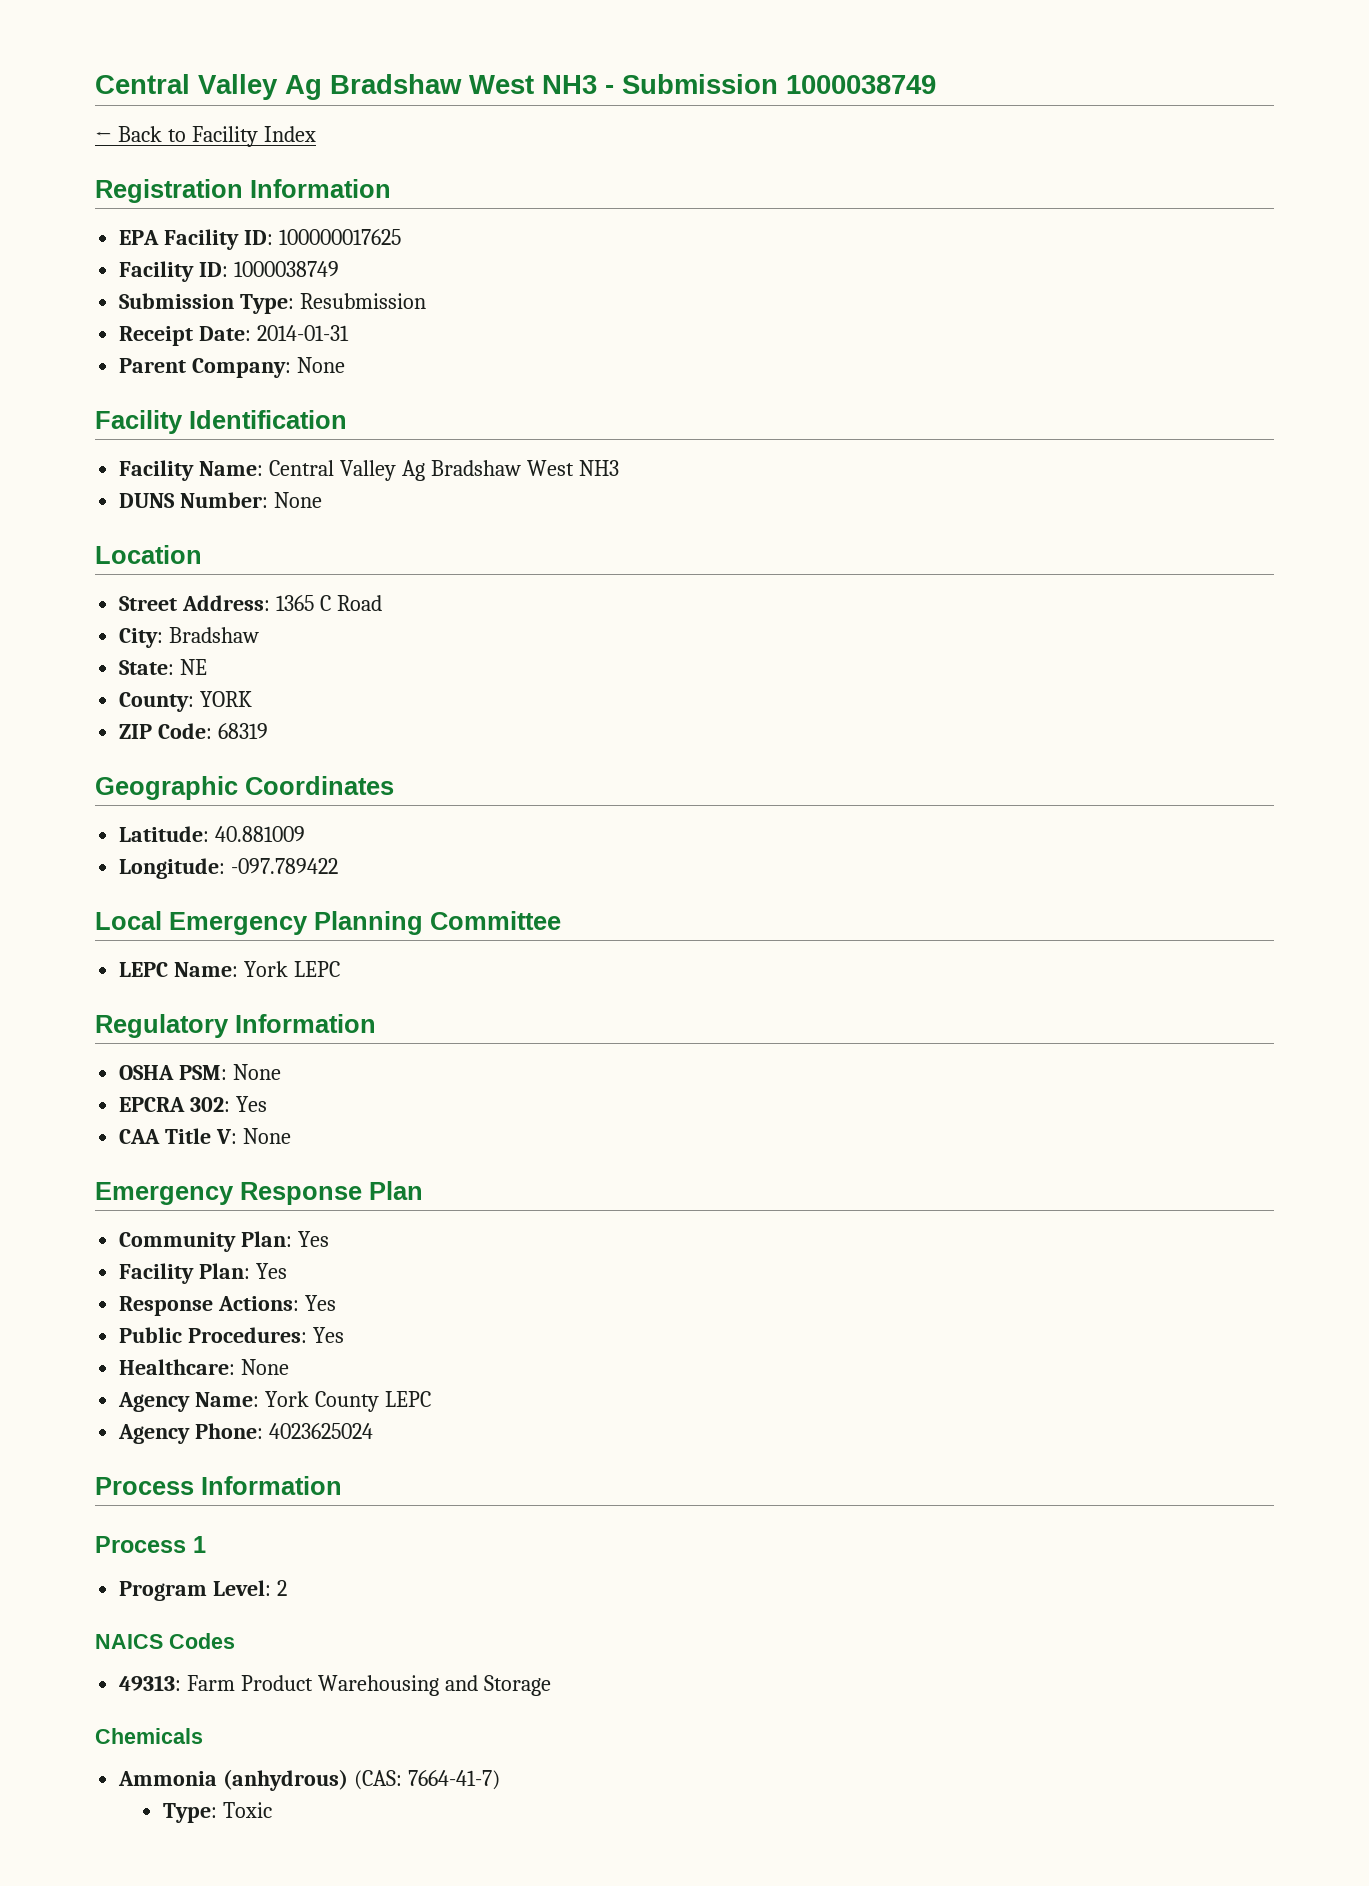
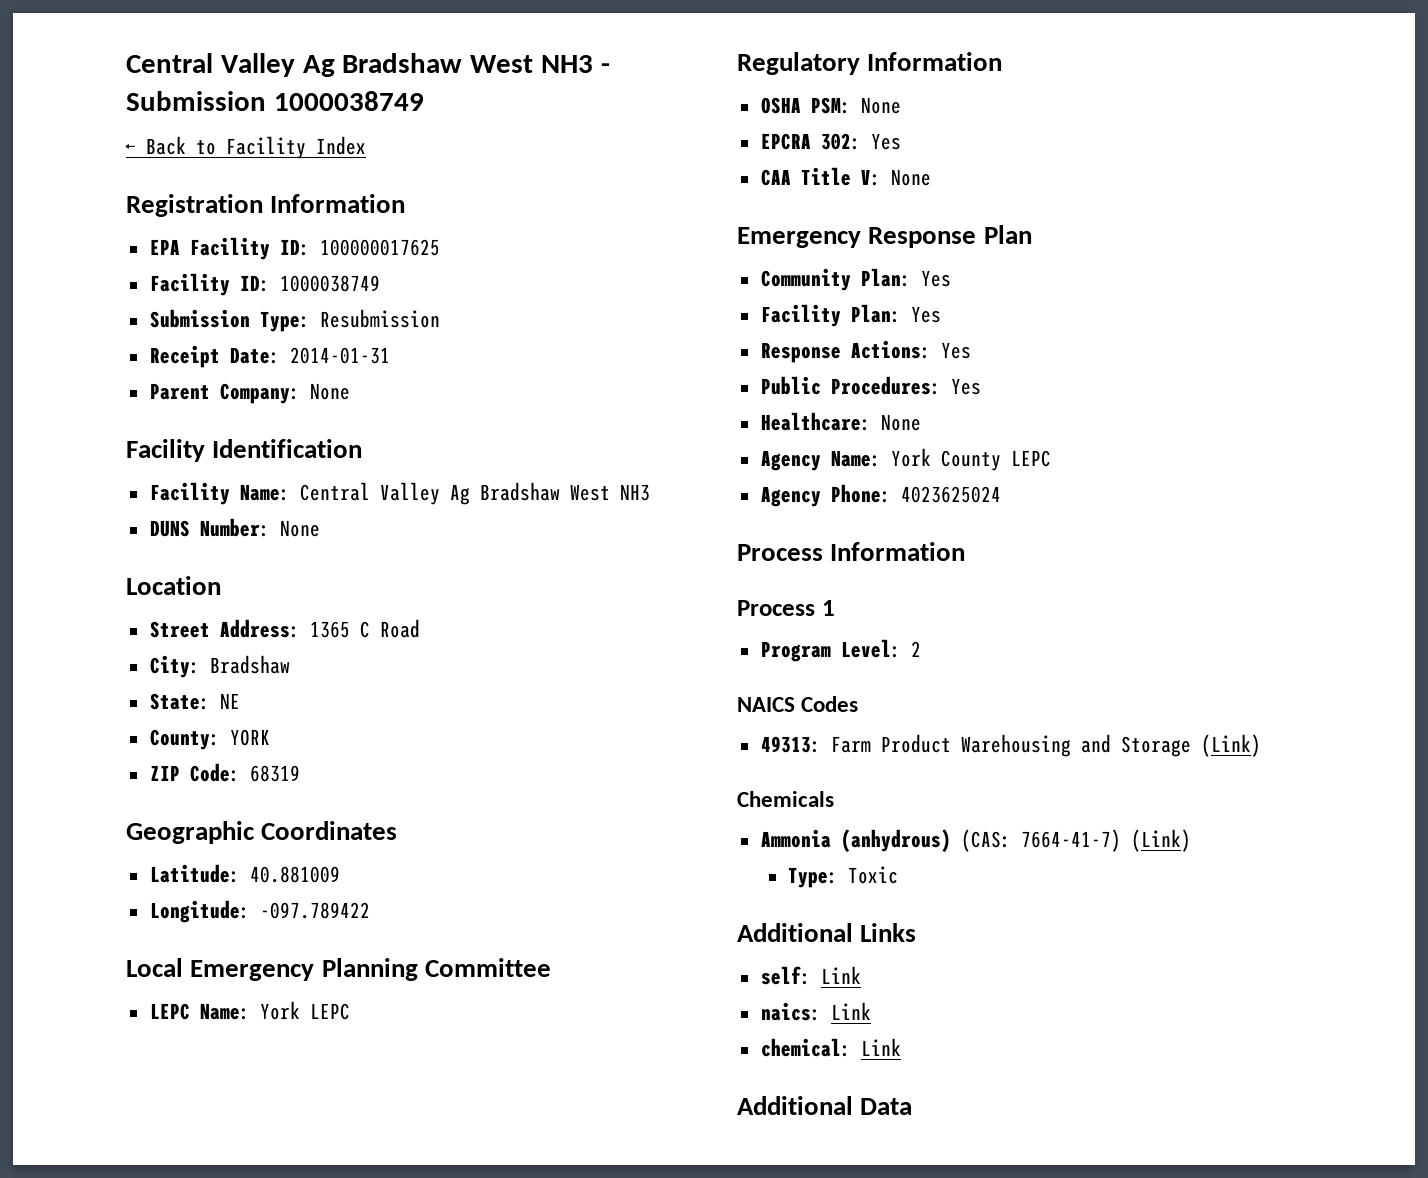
- 49313: Farm Product Warehousing and Storage
+ 49313: Farm Product Warehousing and Storage (Link)
- Ammonia (anhydrous) (CAS: 7664-41-7)
+ Ammonia (anhydrous) (CAS: 7664-41-7) (Link)
+ Additional Links
+ self: Link
+ naics: Link
+ chemical: Link
+ Additional Data

